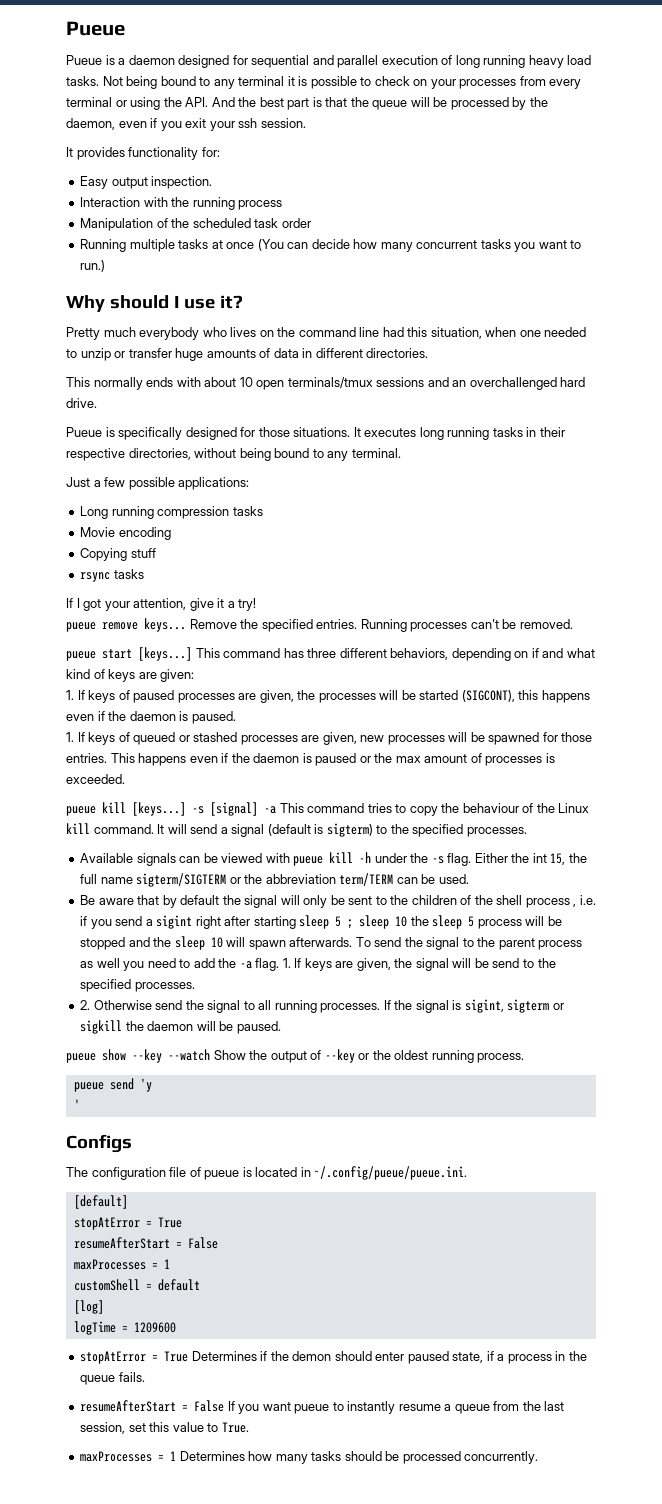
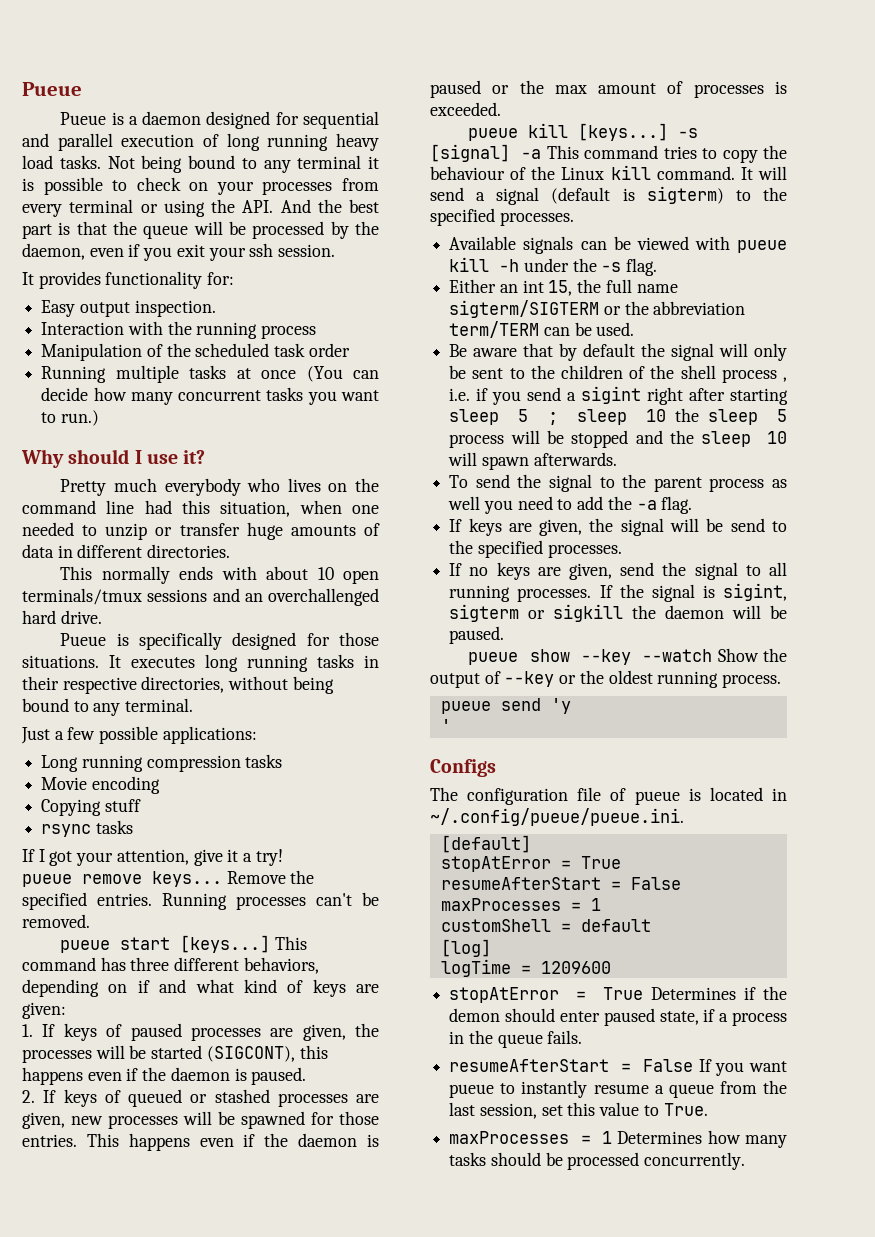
- 1. If keys of queued or stashed processes are given, new processes will be spawned for those entries.
+ 2. If keys of queued or stashed processes are given, new processes will be spawned for those entries.
- Available signals can be viewed with pueue kill -h under the -s flag. Either the int 15, the full name sigterm/SIGTERM or the abbreviation term/TERM can be used.
+ Available signals can be viewed with pueue kill -h under the -s flag.
+ Either an int 15, the full name sigterm/SIGTERM or the abbreviation term/TERM can be used.
- sleep 10 the sleep 5 process will be stopped and the sleep 10 will spawn afterwards. To send the signal to the parent process as well you need to add the -a flag. 1. If keys are given, the signal will be send to the specified processes.
+ sleep 10 the sleep 5 process will be stopped and the sleep 10 will spawn afterwards.
+ To send the signal to the parent process as well you need to add the -a flag.
+ If keys are given, the signal will be send to the specified processes.
- 2. Otherwise send the signal to all running processes.
+ If no keys are given, send the signal to all running processes.

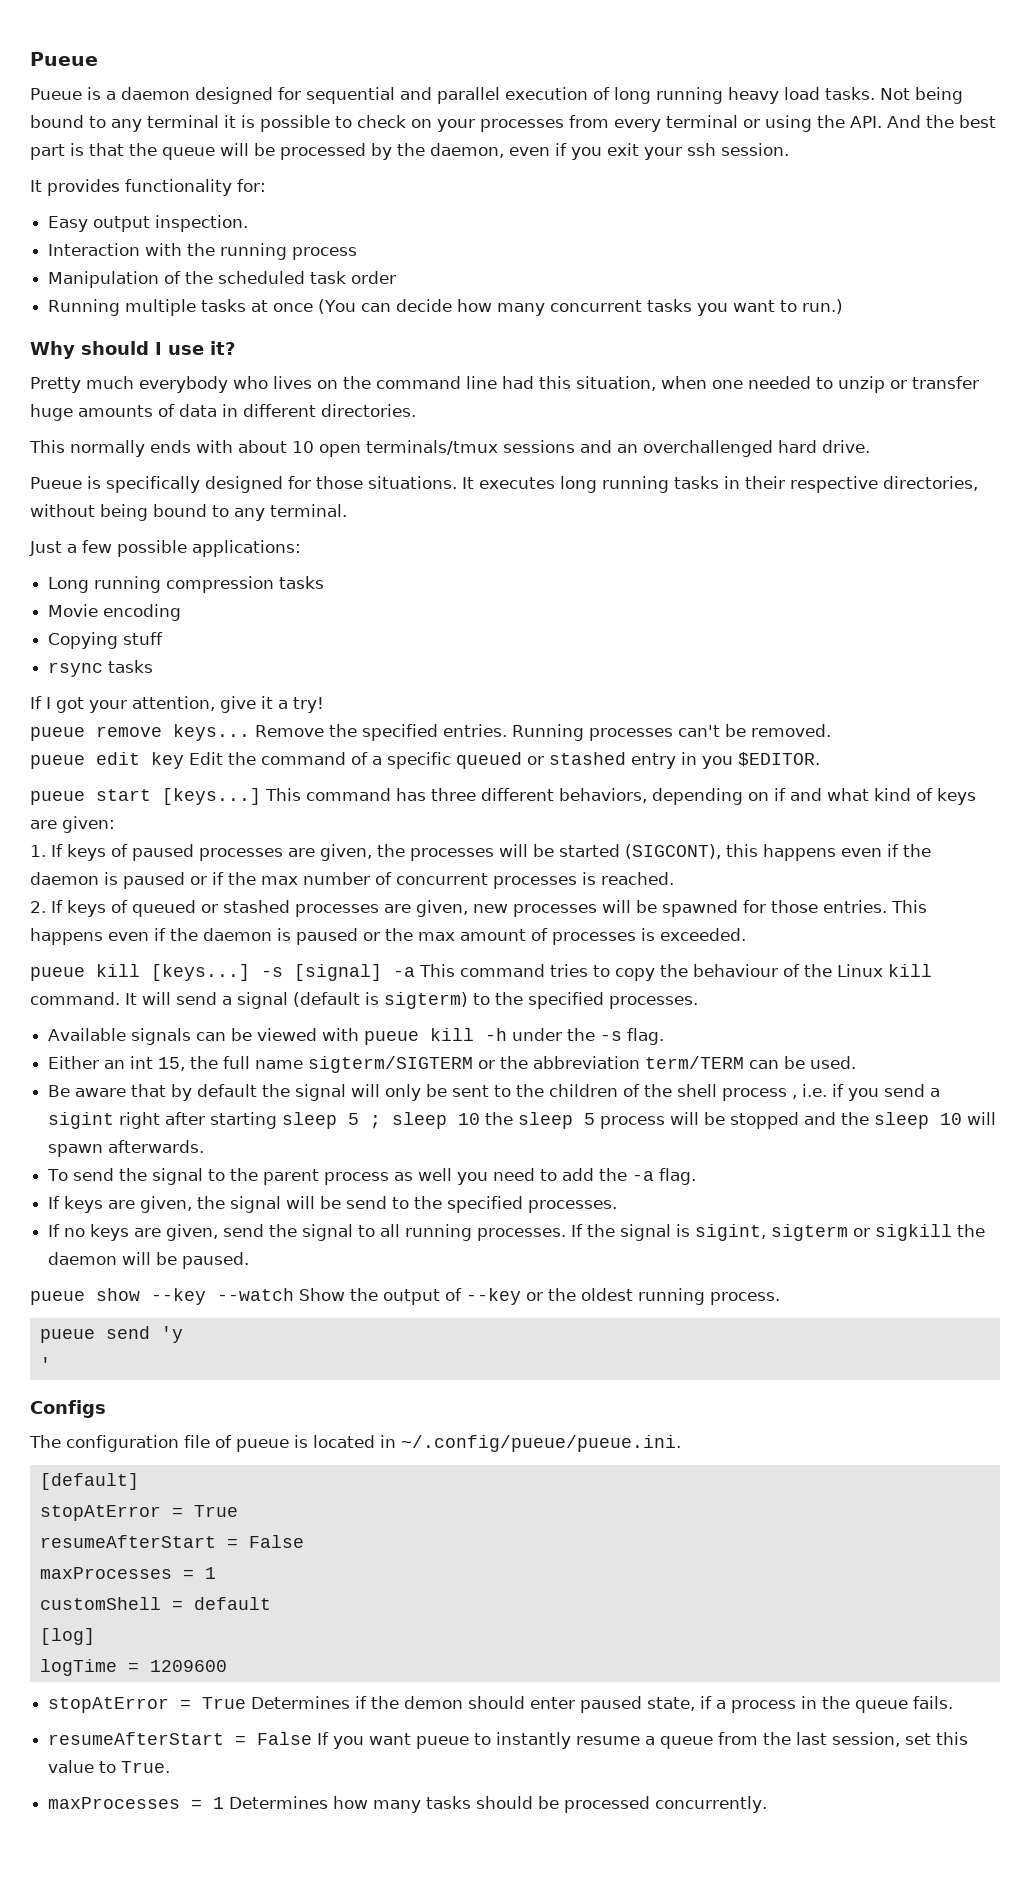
+ pueue edit key Edit the command of a specific queued or stashed entry in you $EDITOR.
- 1. If keys of paused processes are given, the processes will be started (SIGCONT), this happens even if the daemon is paused.
+ 1. If keys of paused processes are given, the processes will be started (SIGCONT), this happens even if the daemon is paused or if the max number of concurrent processes is reached.

